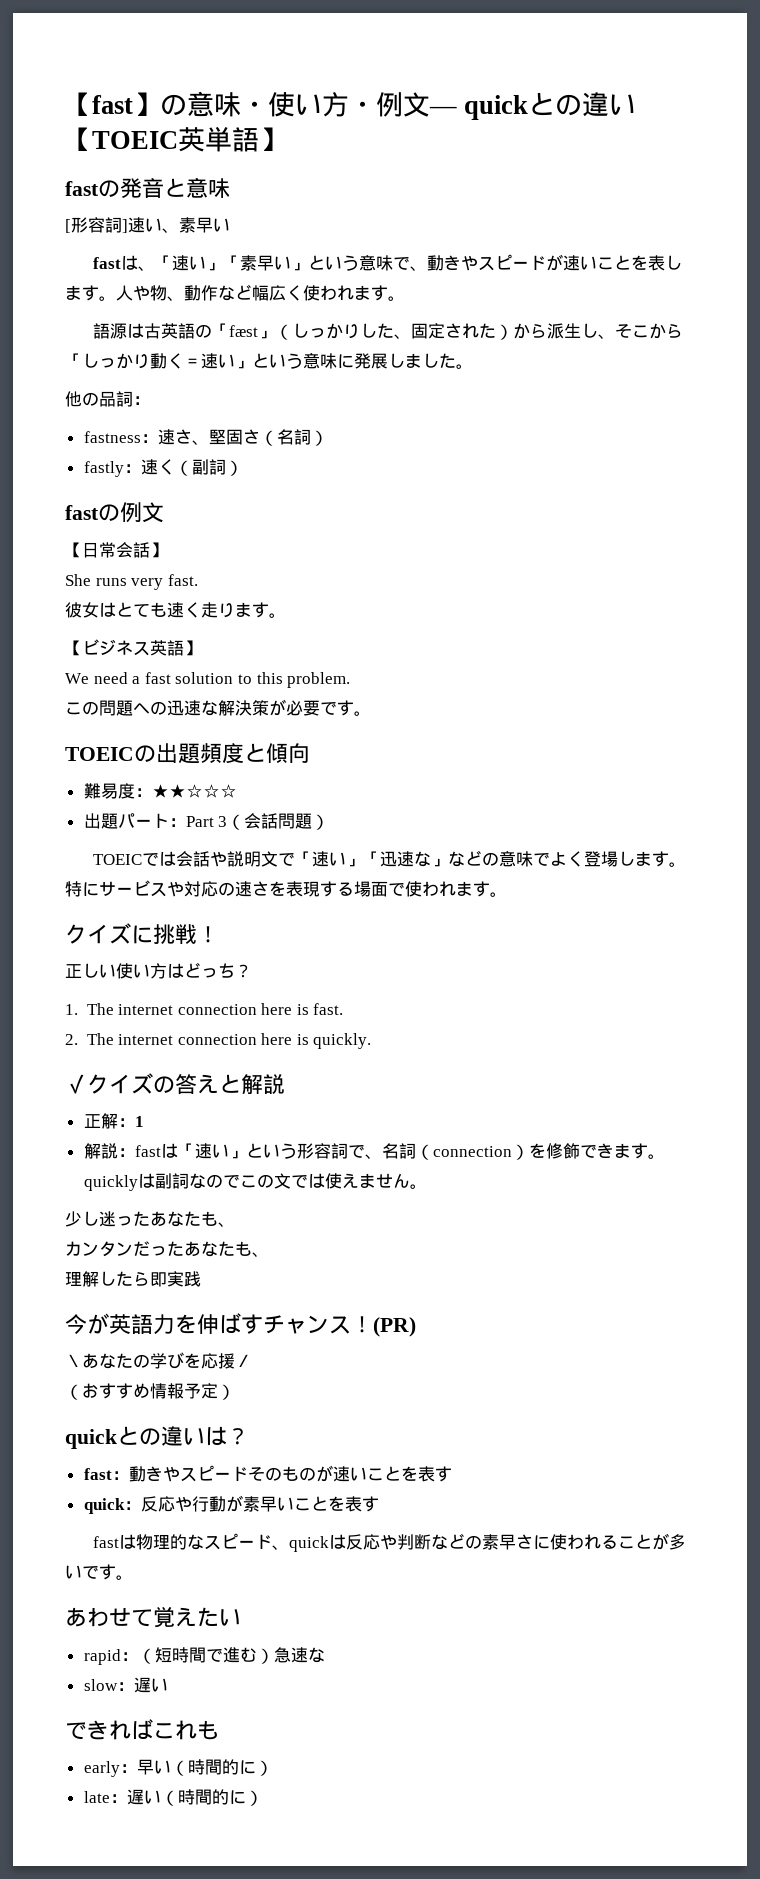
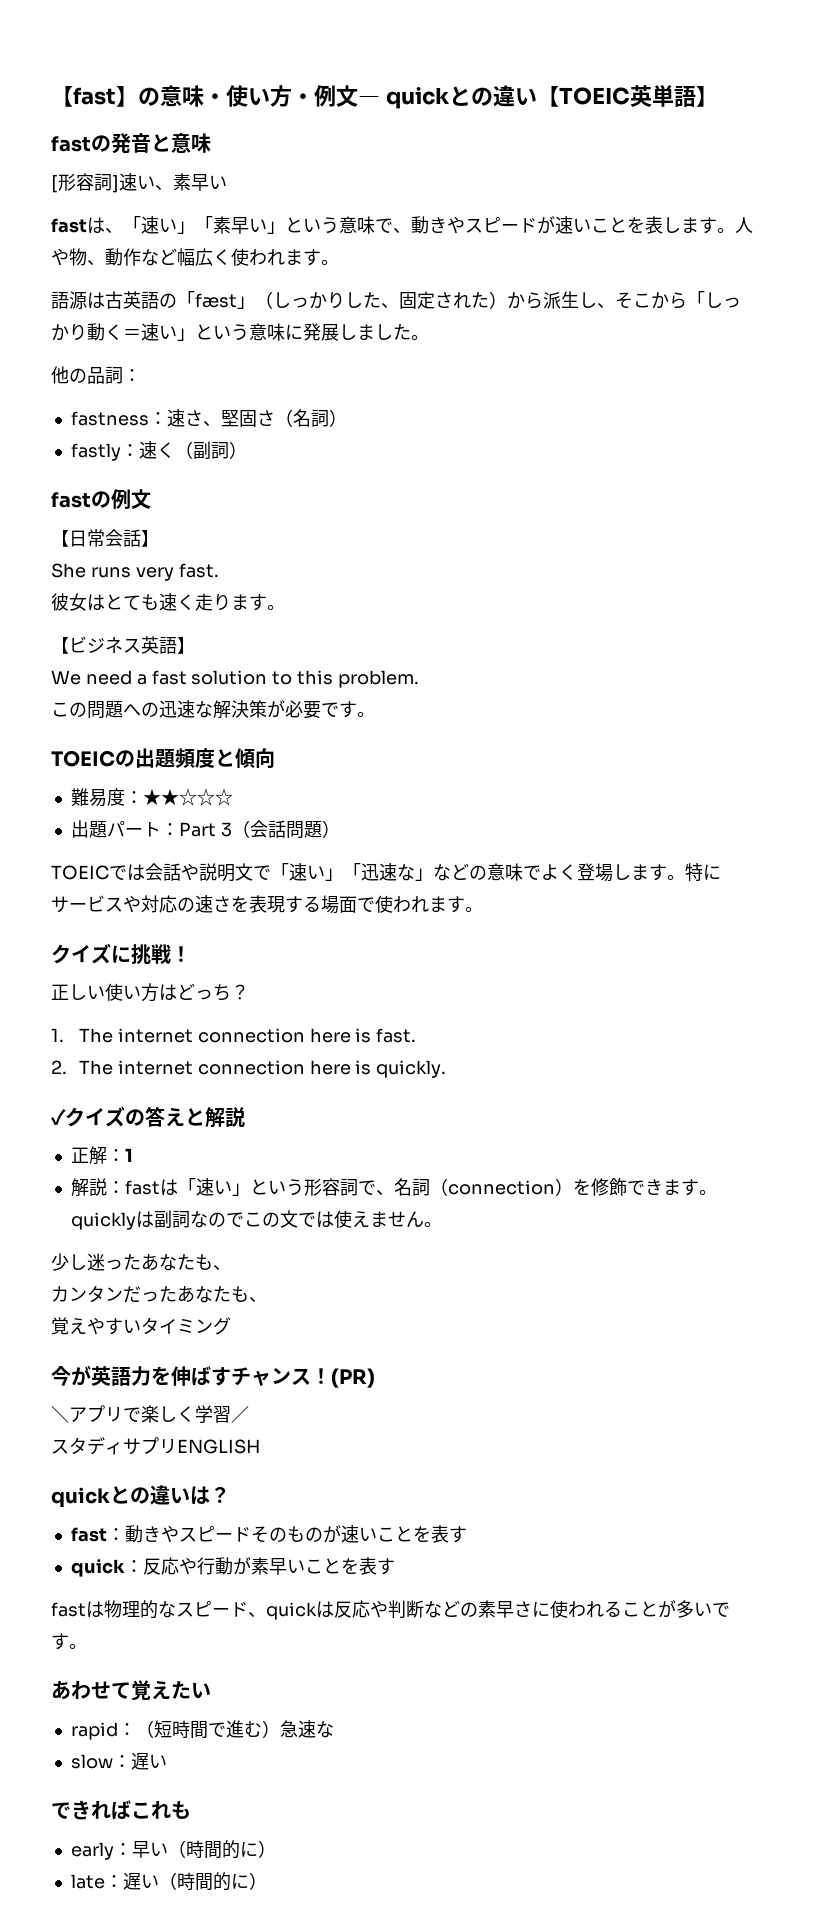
- 理解したら即実践
+ 覚えやすいタイミング
- ＼あなたの学びを応援／
- （おすすめ情報予定）
+ ＼アプリで楽しく学習／
+ スタディサプリENGLISH

